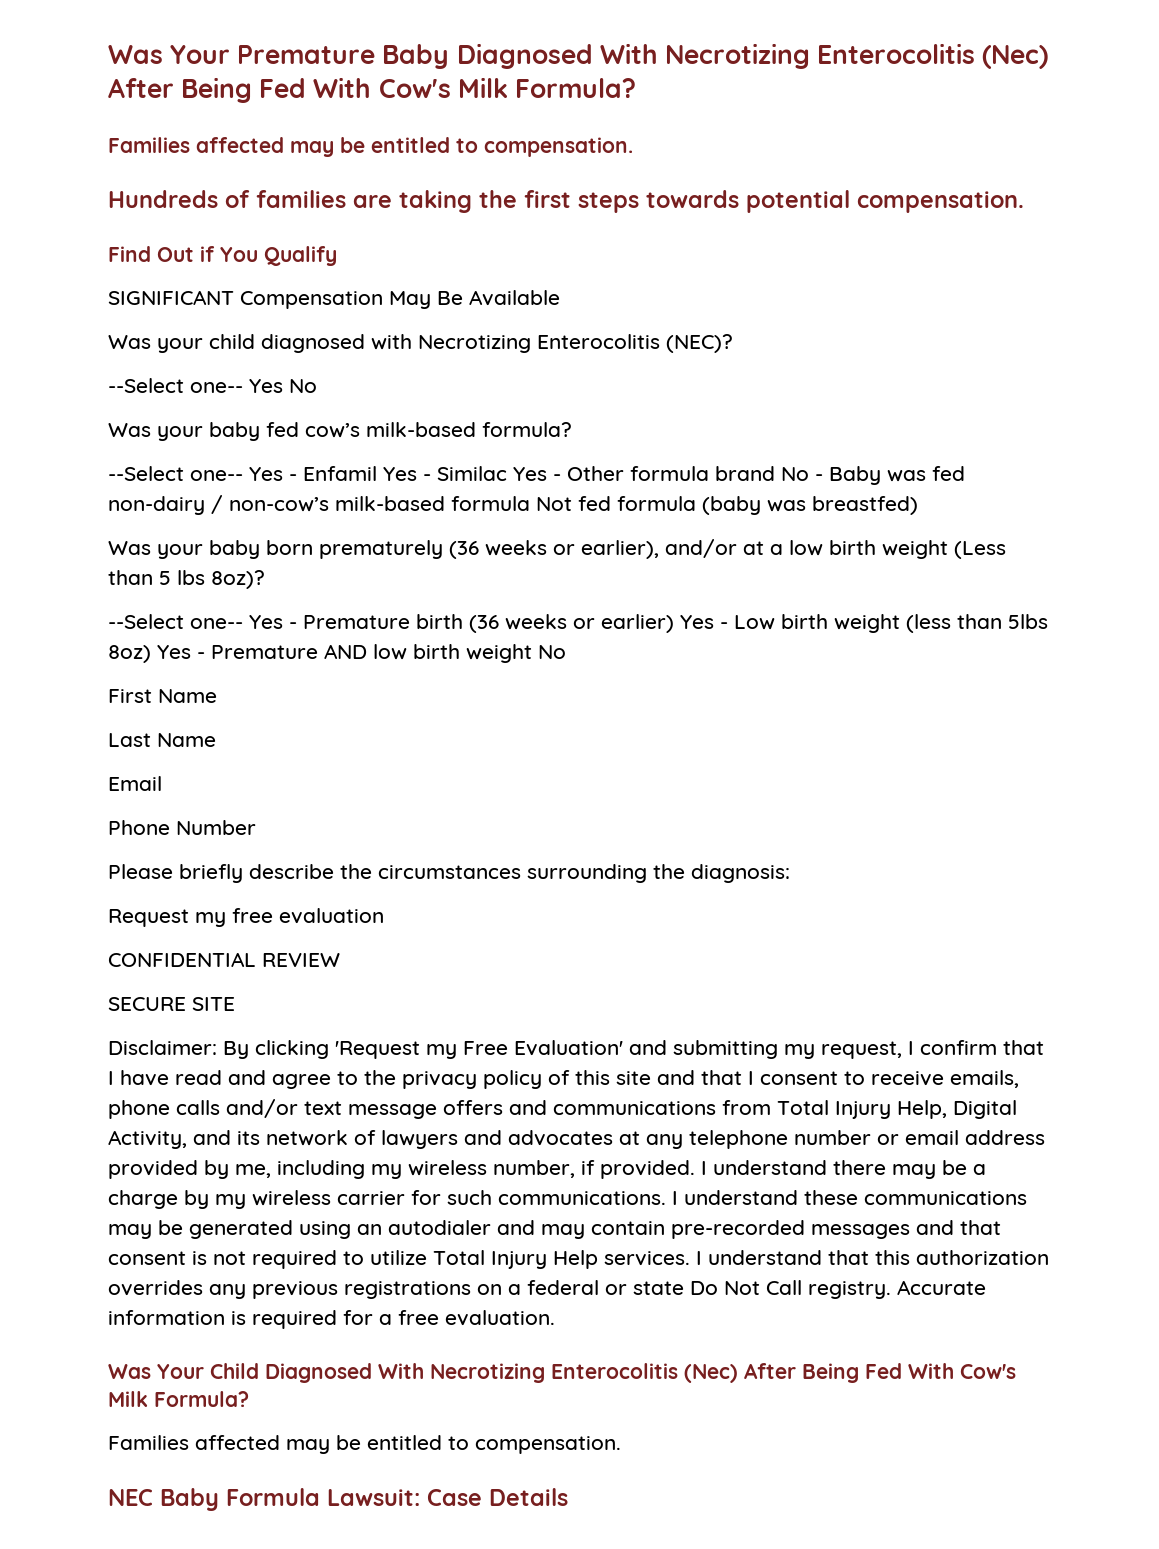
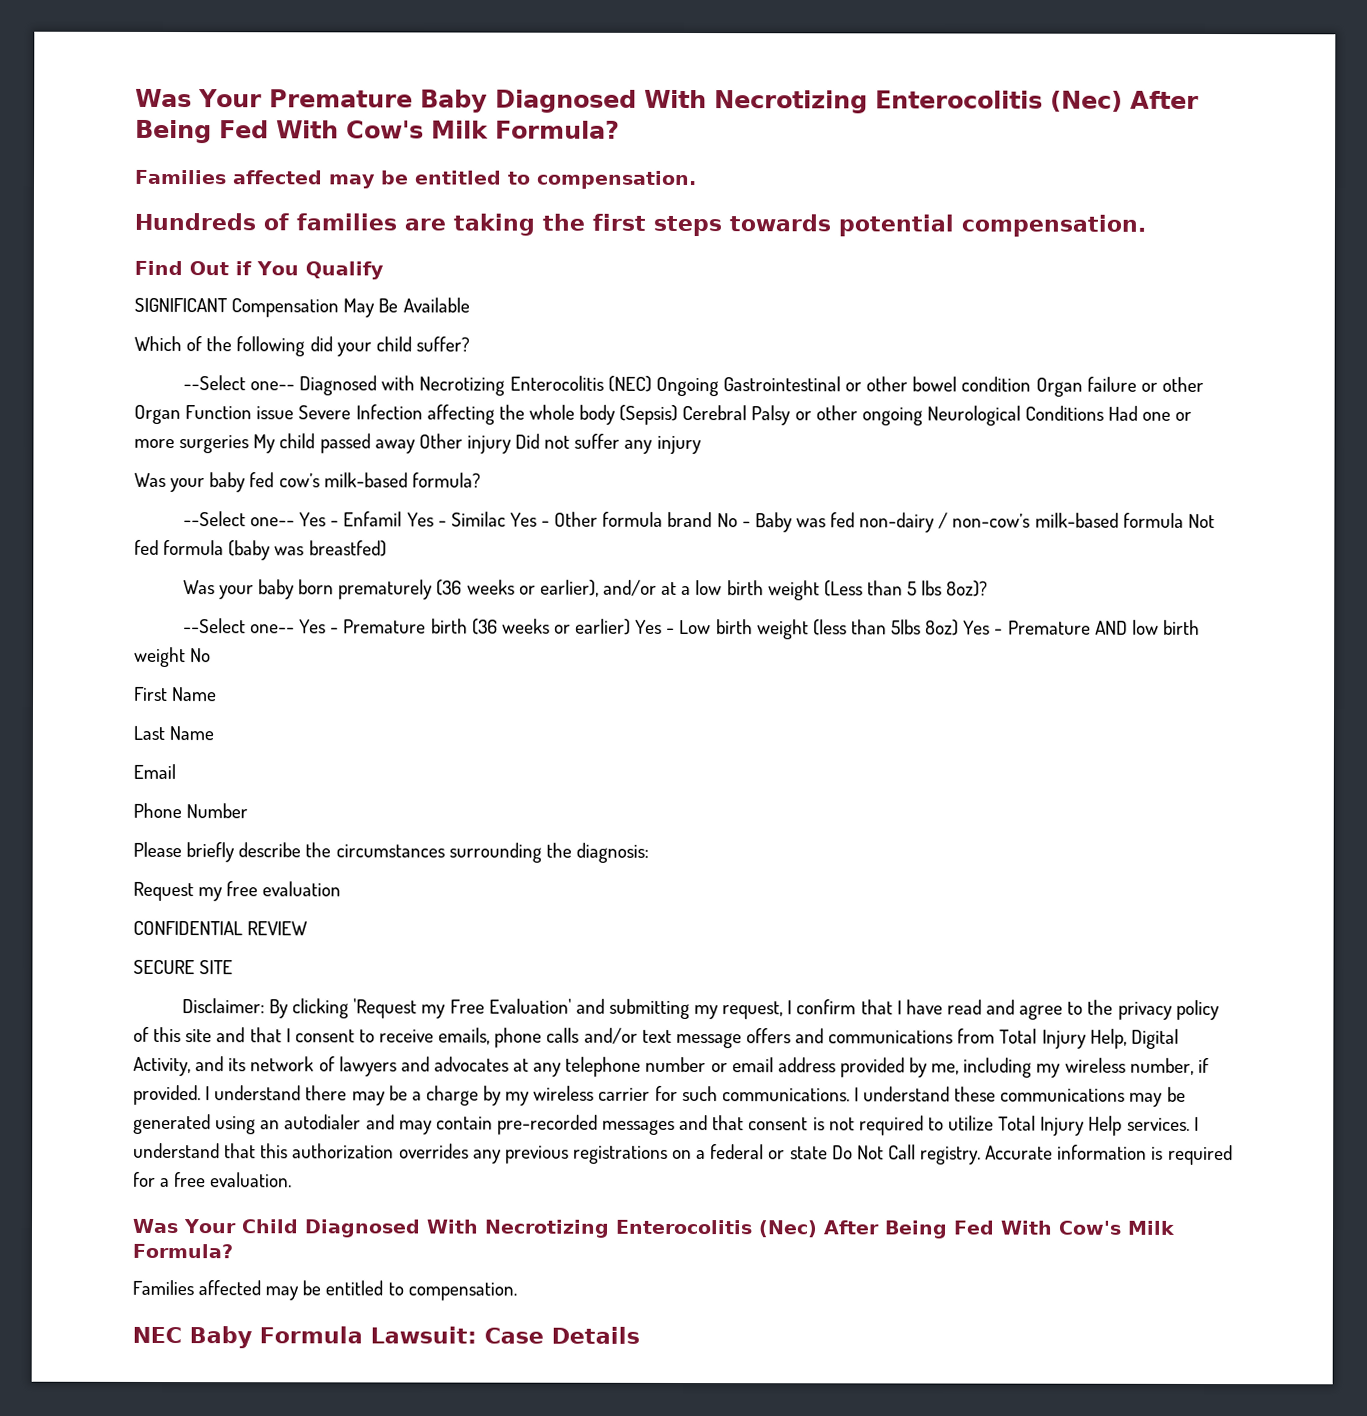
- Was your child diagnosed with Necrotizing Enterocolitis (NEC)?
- --Select one-- Yes No
+ Which of the following did your child suffer?
+ --Select one-- Diagnosed with Necrotizing Enterocolitis (NEC) Ongoing Gastrointestinal or other bowel condition Organ failure or other Organ Function issue Severe Infection affecting the whole body (Sepsis) Cerebral Palsy or other ongoing Neurological Conditions Had one or more surgeries My child passed away Other injury Did not suffer any injury

